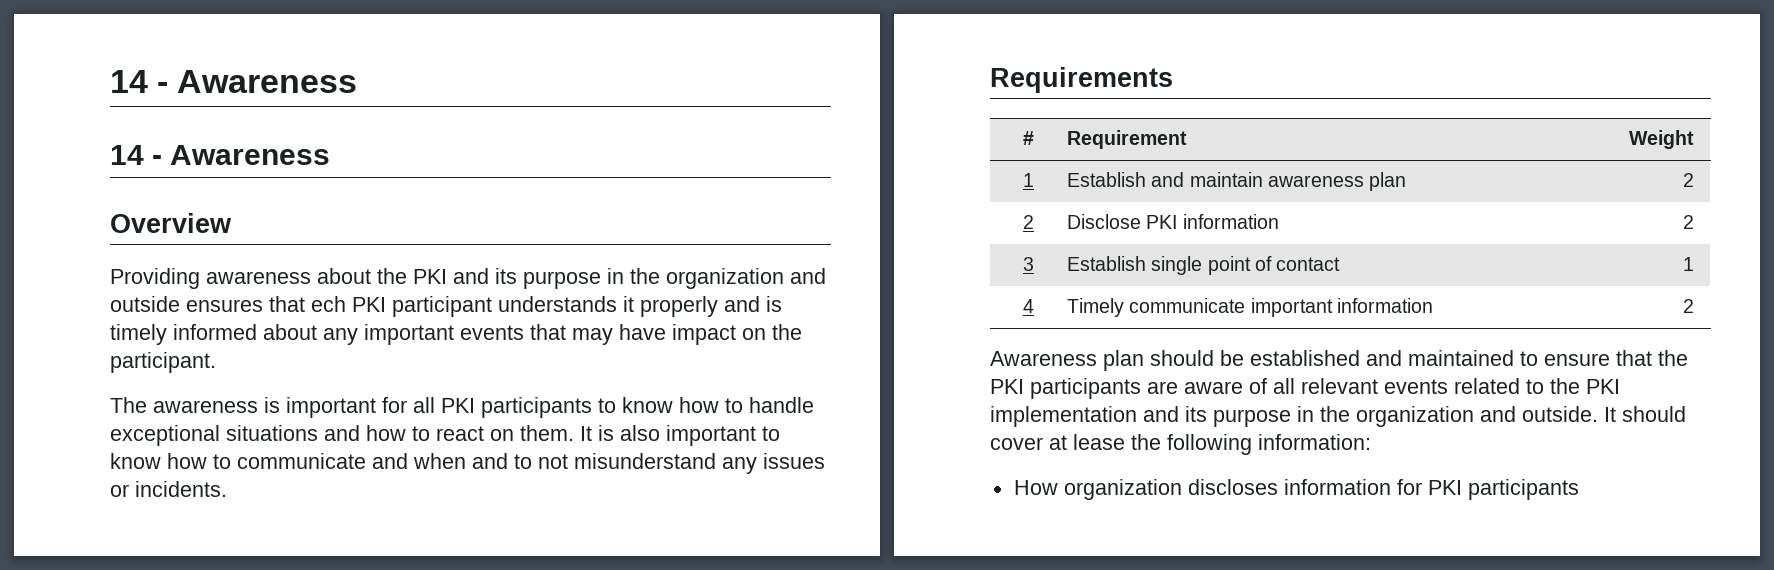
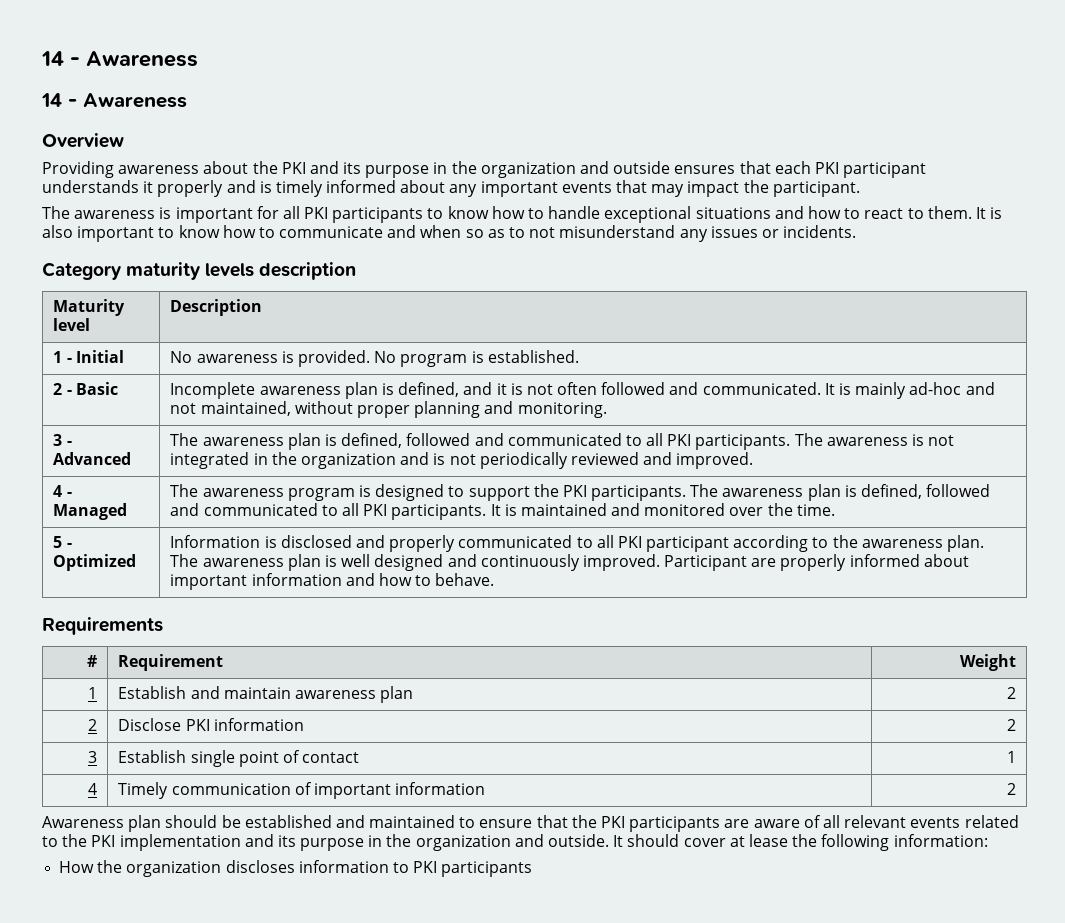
- Providing awareness about the PKI and its purpose in the organization and outside ensures that ech PKI participant understands it properly and is timely informed about any important events that may have impact on the participant.
+ Providing awareness about the PKI and its purpose in the organization and outside ensures that each PKI participant understands it properly and is timely informed about any important events that may impact the participant.
- The awareness is important for all PKI participants to know how to handle exceptional situations and how to react on them.
+ The awareness is important for all PKI participants to know how to handle exceptional situations and how to react to them.
- It is also important to know how to communicate and when and to not misunderstand any issues or incidents.
+ It is also important to know how to communicate and when so as to not misunderstand any issues or incidents.
+ Category maturity levels description
+ Maturity level | Description
+ 1 - Initial | No awareness is provided. No program is established.
+ 2 - Basic | Incomplete awareness plan is defined, and it is not often followed and communicated. It is mainly ad-hoc and not maintained, without proper planning and monitoring.
+ 3 - Advanced | The awareness plan is defined, followed and communicated to all PKI participants. The awareness is not integrated in the organization and is not periodically reviewed and improved.
+ 4 - Managed | The awareness program is designed to support the PKI participants. The awareness plan is defined, followed and communicated to all PKI participants. It is maintained and monitored over the time.
+ 5 - Optimized | Information is disclosed and properly communicated to all PKI participant according to the awareness plan. The awareness plan is well designed and continuously improved. Participant are properly informed about important information and how to behave.
- 4 | Timely communicate important information | 2
+ 4 | Timely communication of important information | 2
- How organization discloses information for PKI participants
+ How the organization discloses information to PKI participants

